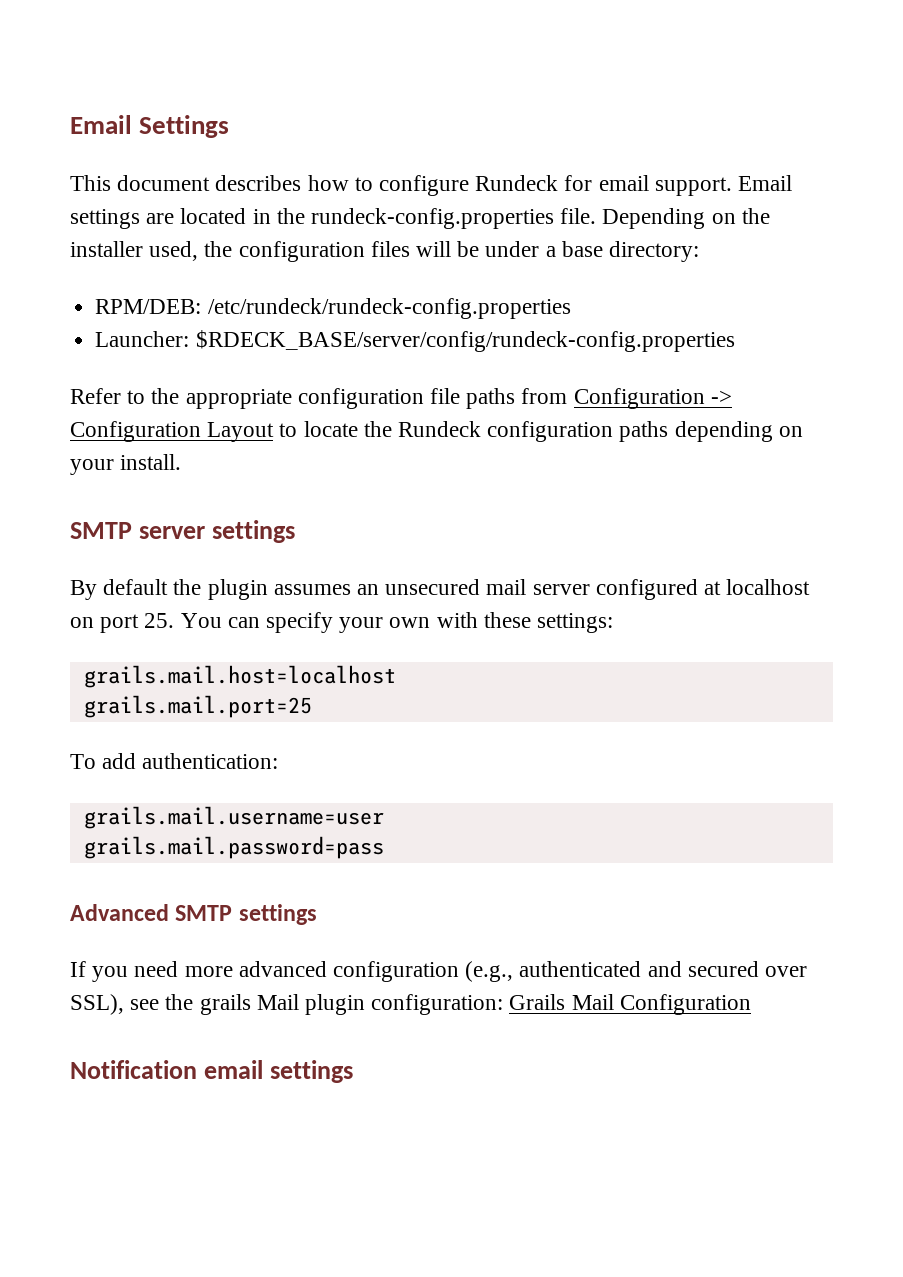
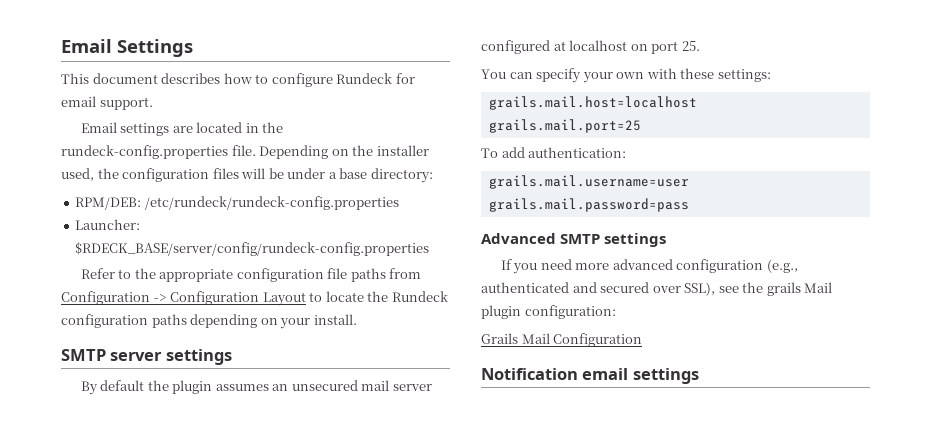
- This document describes how to configure Rundeck for email support. Email settings are located in the rundeck-config.properties file.
+ This document describes how to configure Rundeck for email support.
+ Email settings are located in the rundeck-config.properties file.
- By default the plugin assumes an unsecured mail server configured at localhost on port 25. You can specify your own with these settings:
+ By default the plugin assumes an unsecured mail server configured at localhost on port 25.
+ You can specify your own with these settings:
- If you need more advanced configuration (e.g., authenticated and secured over SSL), see the grails Mail plugin configuration: Grails Mail Configuration
+ If you need more advanced configuration (e.g., authenticated and secured over SSL), see the grails Mail plugin configuration:
+ Grails Mail Configuration

